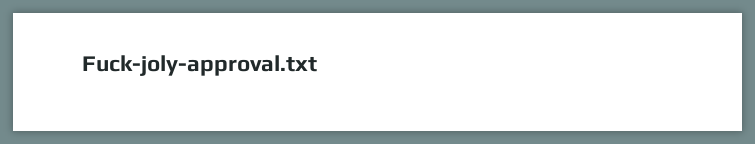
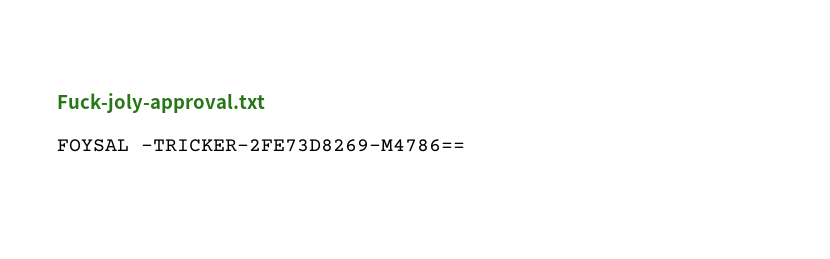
+ FOYSAL -TRICKER-2FE73D8269-M4786==

